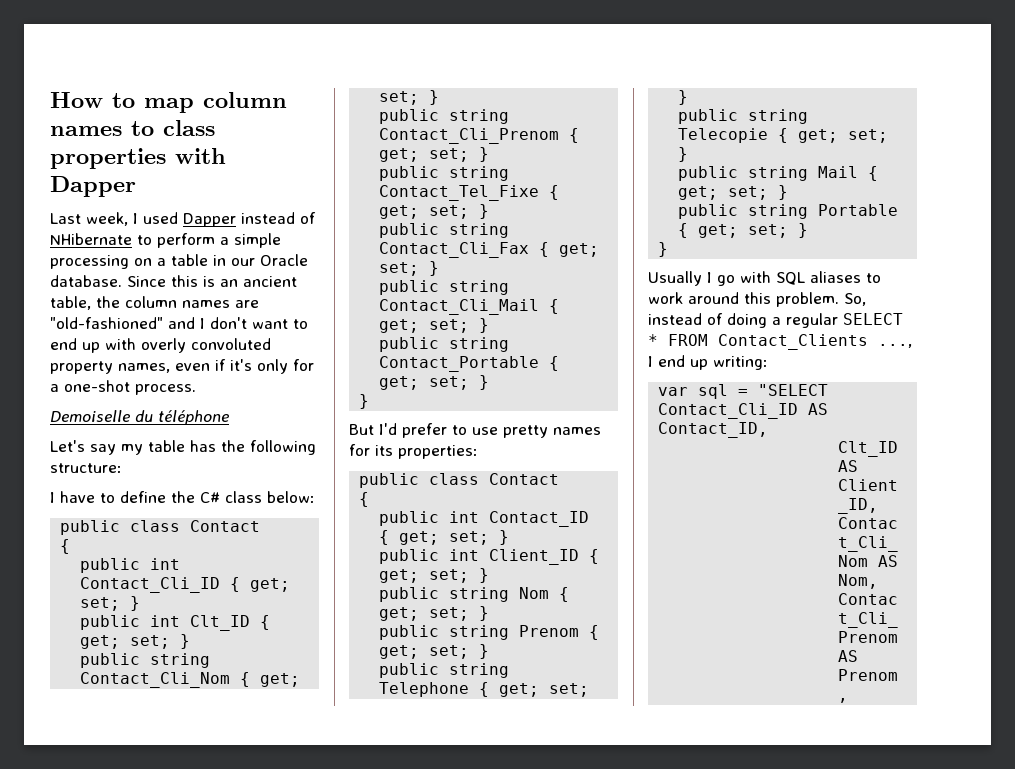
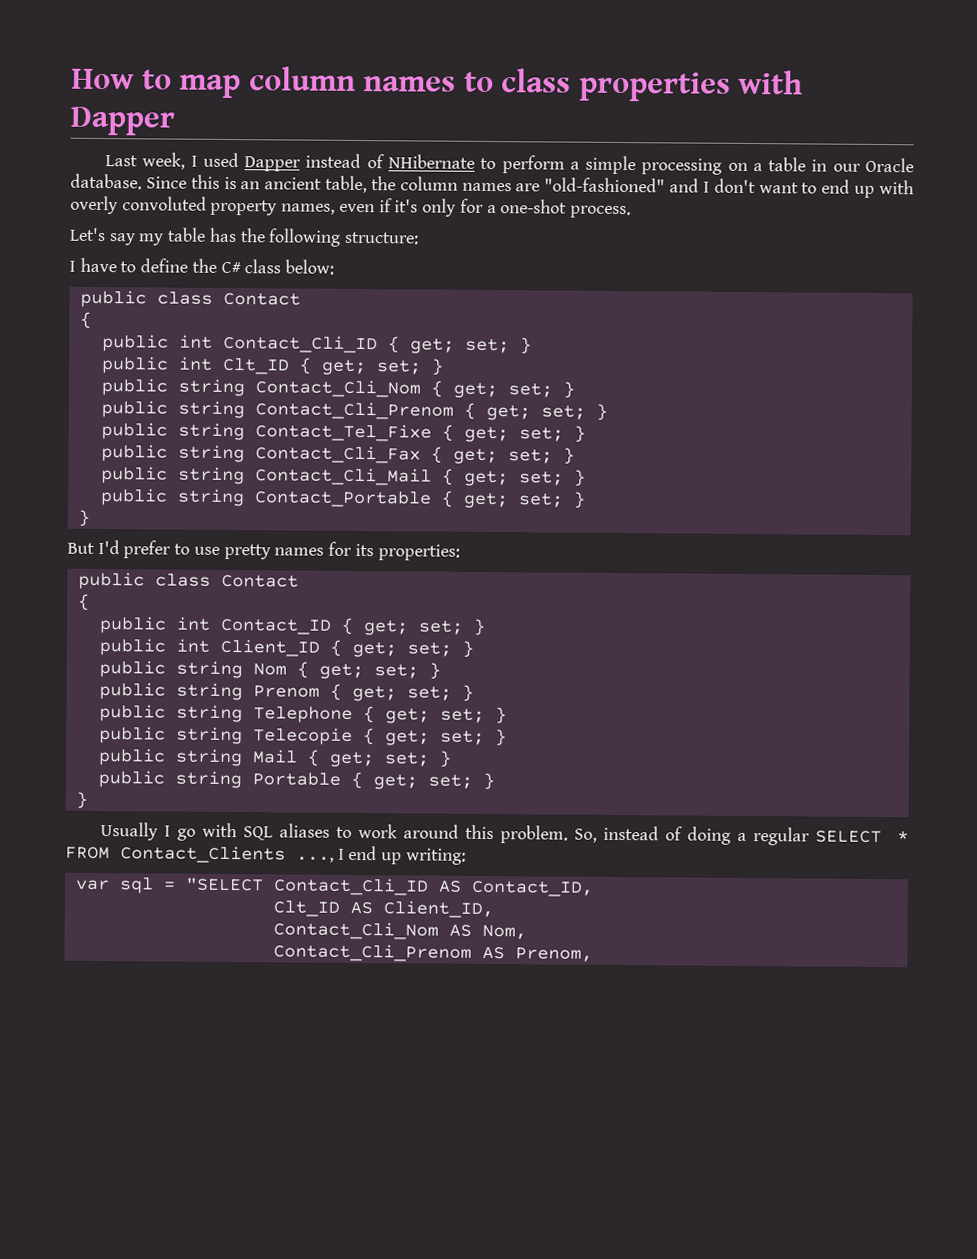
- Demoiselle du téléphone

